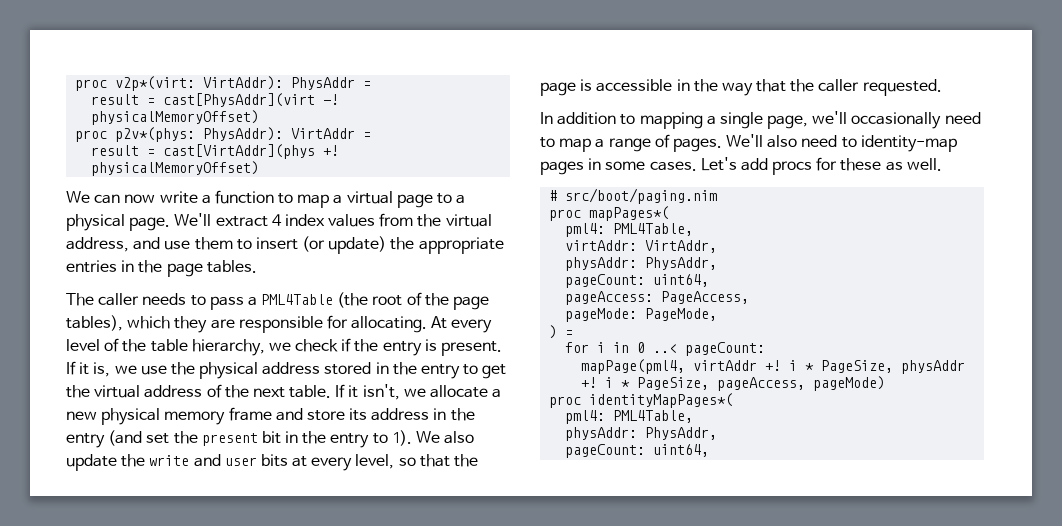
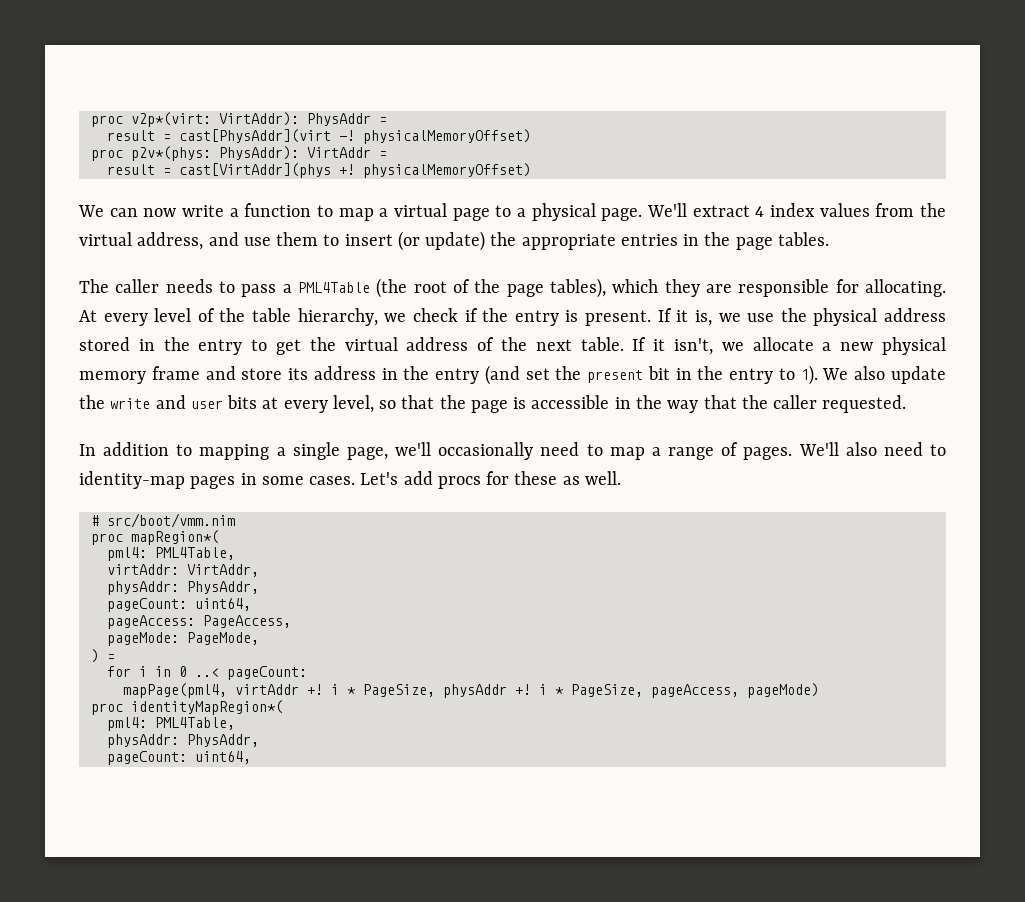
- # src/boot/paging.nim
- proc mapPages*(
+ # src/boot/vmm.nim
+ proc mapRegion*(
- proc identityMapPages*(
+ proc identityMapRegion*(

